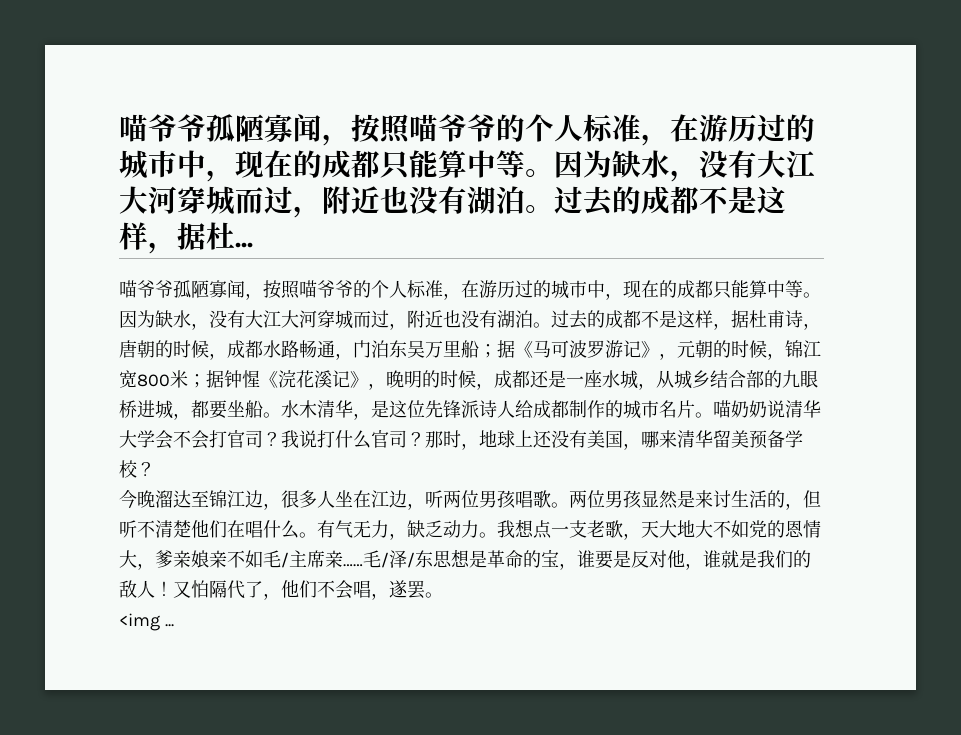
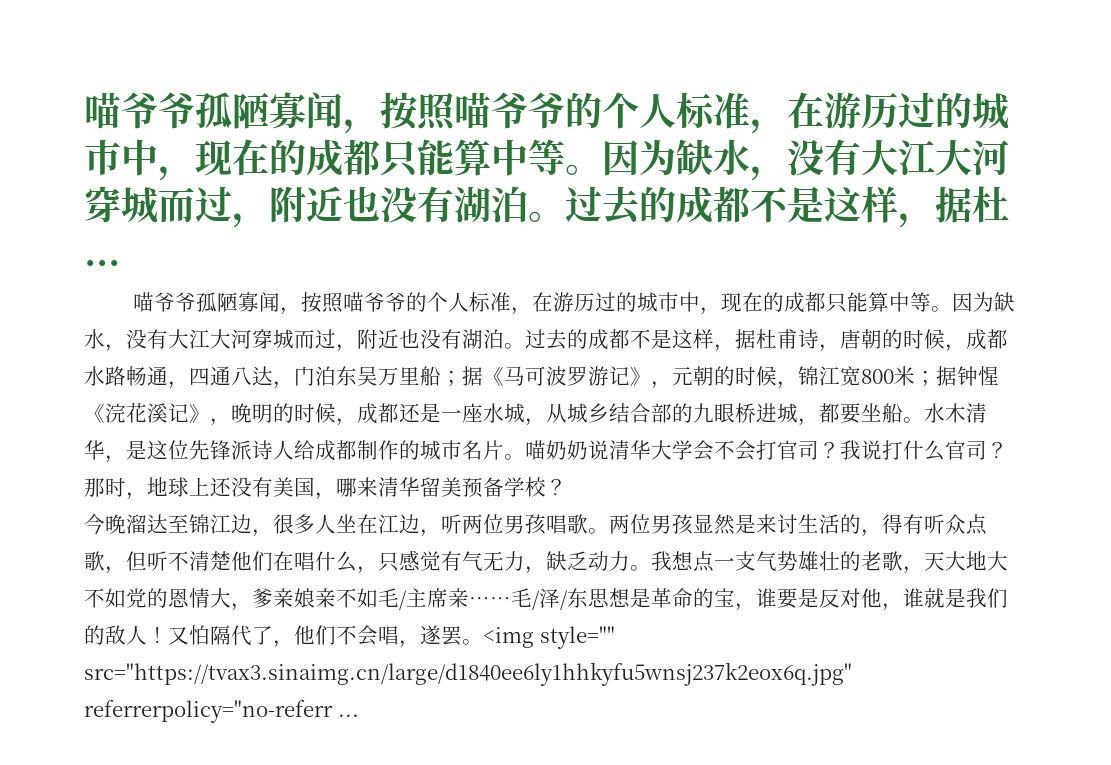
- 过去的成都不是这样，据杜甫诗，唐朝的时候，成都水路畅通，门泊东吴万里船；据《马可波罗游记》，元朝的时候，锦江宽800米；据钟惺《浣花溪记》，晚明的时候，成都还是一座水城，从城乡结合部的九眼桥进城，都要坐船。
+ 过去的成都不是这样，据杜甫诗，唐朝的时候，成都水路畅通，四通八达，门泊东吴万里船；据《马可波罗游记》，元朝的时候，锦江宽800米；据钟惺《浣花溪记》，晚明的时候，成都还是一座水城，从城乡结合部的九眼桥进城，都要坐船。
- 两位男孩显然是来讨生活的，但听不清楚他们在唱什么。有气无力，缺乏动力。
+ 两位男孩显然是来讨生活的，得有听众点歌，但听不清楚他们在唱什么，只感觉有气无力，缺乏动力。
- 我想点一支老歌，天大地大不如党的恩情大，爹亲娘亲不如毛/主席亲……
+ 我想点一支气势雄壮的老歌，天大地大不如党的恩情大，爹亲娘亲不如毛/主席亲……
- 又怕隔代了，他们不会唱，遂罢。
- <img ...
+ 又怕隔代了，他们不会唱，遂罢。<img style="" src="https://tvax3.sinaimg.cn/large/d1840ee6ly1hhkyfu5wnsj237k2eox6q.jpg" referrerpolicy="no-referr ...

